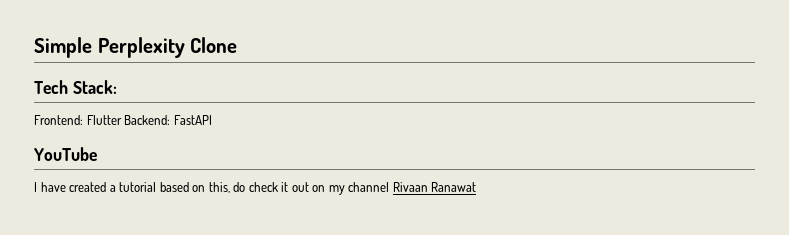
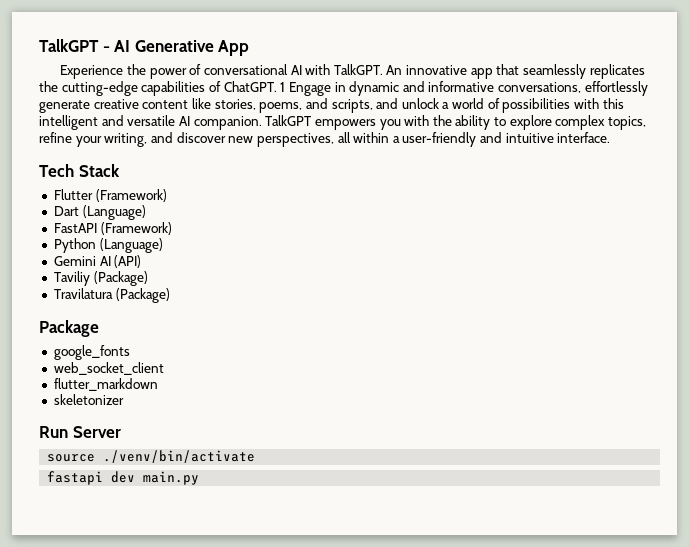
- Simple Perplexity Clone
- Tech Stack:
- Frontend: Flutter Backend: FastAPI
- YouTube
- I have created a tutorial based on this, do check it out on my channel Rivaan Ranawat
+ TalkGPT - AI Generative App
+ Experience the power of conversational AI with TalkGPT. An innovative app that seamlessly replicates the cutting-edge capabilities of ChatGPT. 1 Engage in dynamic and informative conversations, effortlessly generate creative content like stories, poems, and scripts, and unlock a world of possibilities with this intelligent and versatile AI companion. TalkGPT empowers you with the ability to explore complex topics, refine your writing, and discover new perspectives, all within a user-friendly and intuitive interface.
+ Tech Stack
+ Flutter (Framework)
+ Dart (Language)
+ FastAPI (Framework)
+ Python (Language)
+ Gemini AI (API)
+ Taviliy (Package)
+ Travilatura (Package)
+ Package
+ google_fonts
+ web_socket_client
+ flutter_markdown
+ skeletonizer
+ Run Server
+ source ./venv/bin/activate
+ fastapi dev main.py

